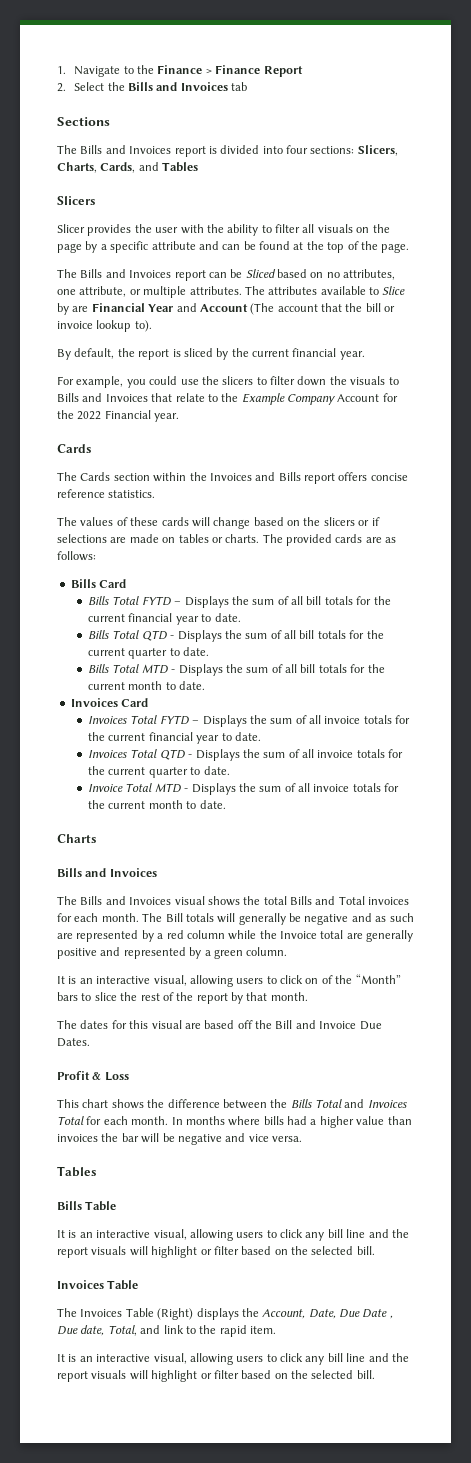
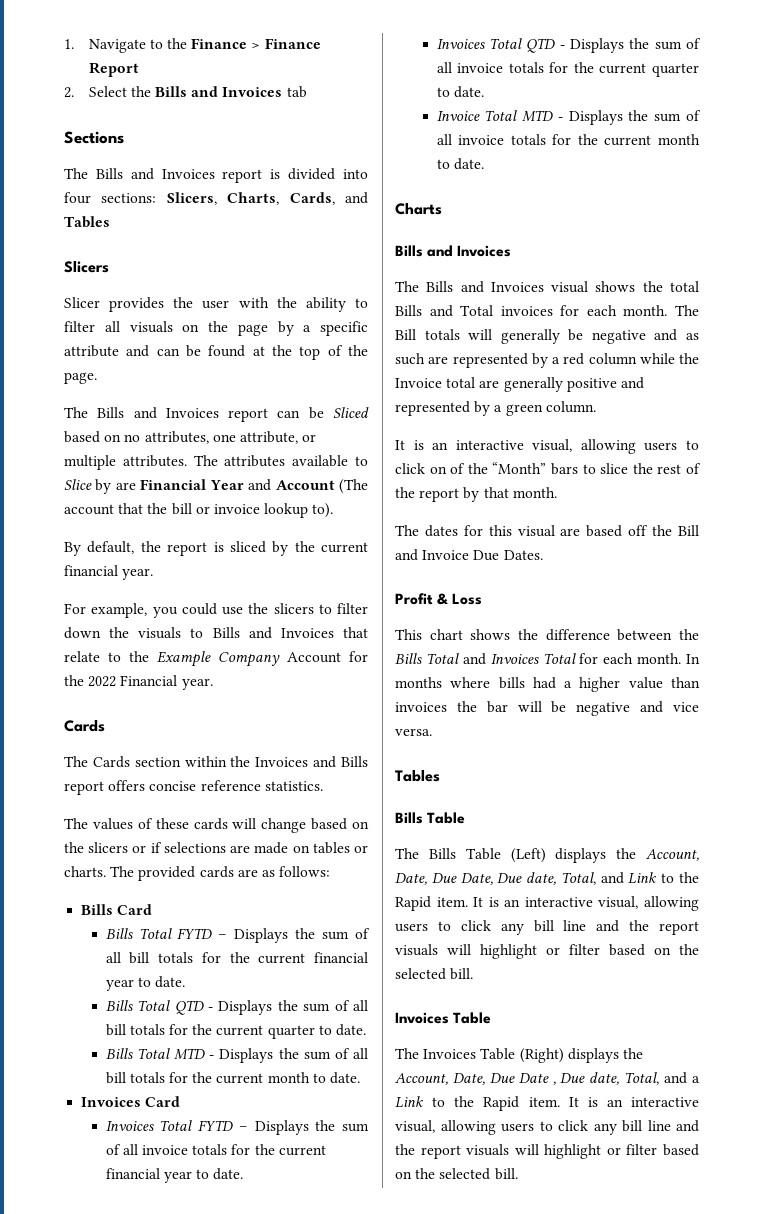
+ The Bills Table (Left) displays the Account, Date, Due Date, Due date, Total, and Link to the Rapid item.
- The Invoices Table (Right) displays the Account, Date, Due Date , Due date, Total, and link to the rapid item.
- It is an interactive visual, allowing users to click any bill line and the report visuals will highlight or filter based on the selected bill.
+ The Invoices Table (Right) displays the Account, Date, Due Date , Due date, Total, and a Link to the Rapid item. It is an interactive visual, allowing users to click any bill line and the report visuals will highlight or filter based on the selected bill.

